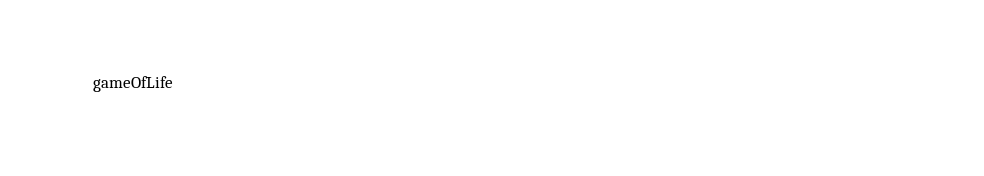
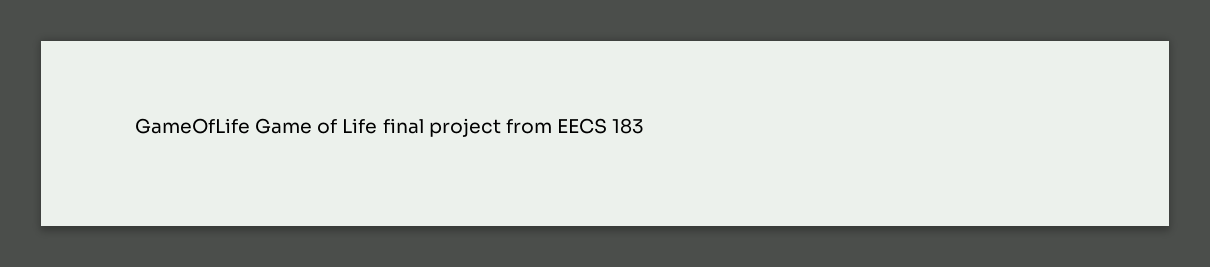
- gameOfLife
+ GameOfLife Game of Life final project from EECS 183

